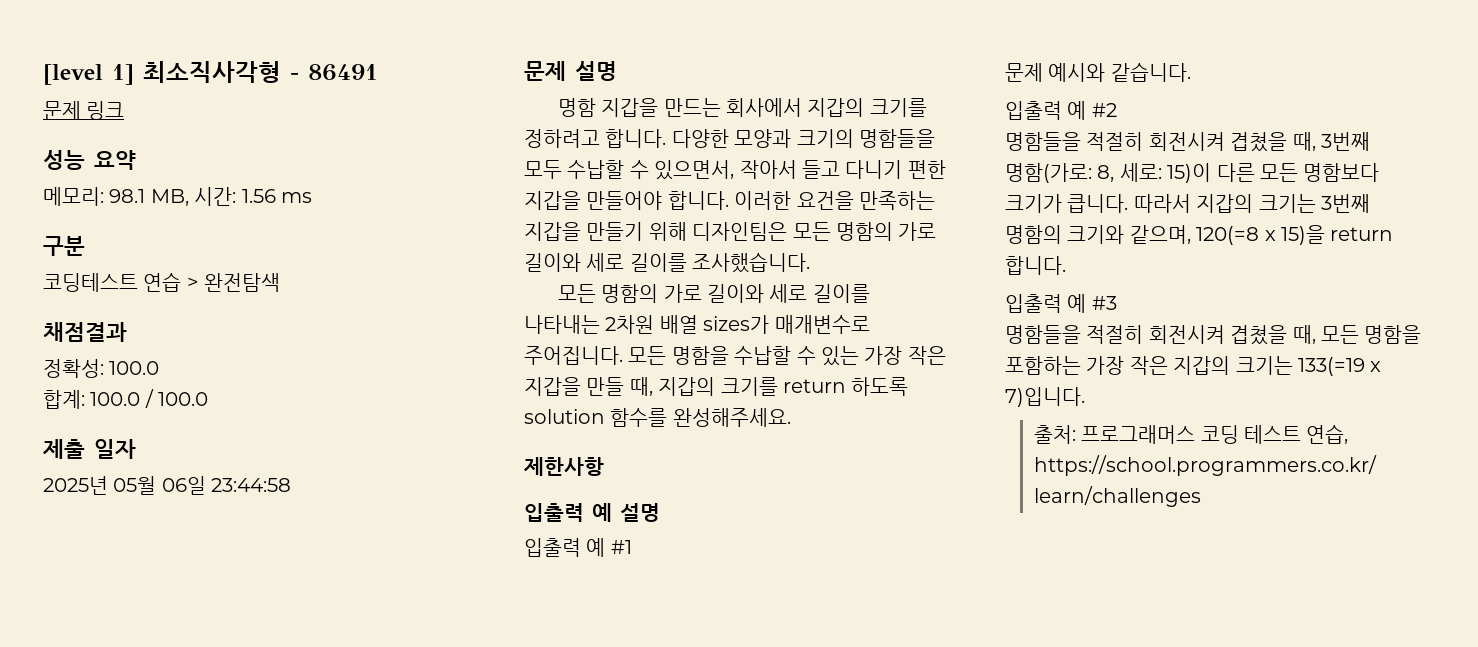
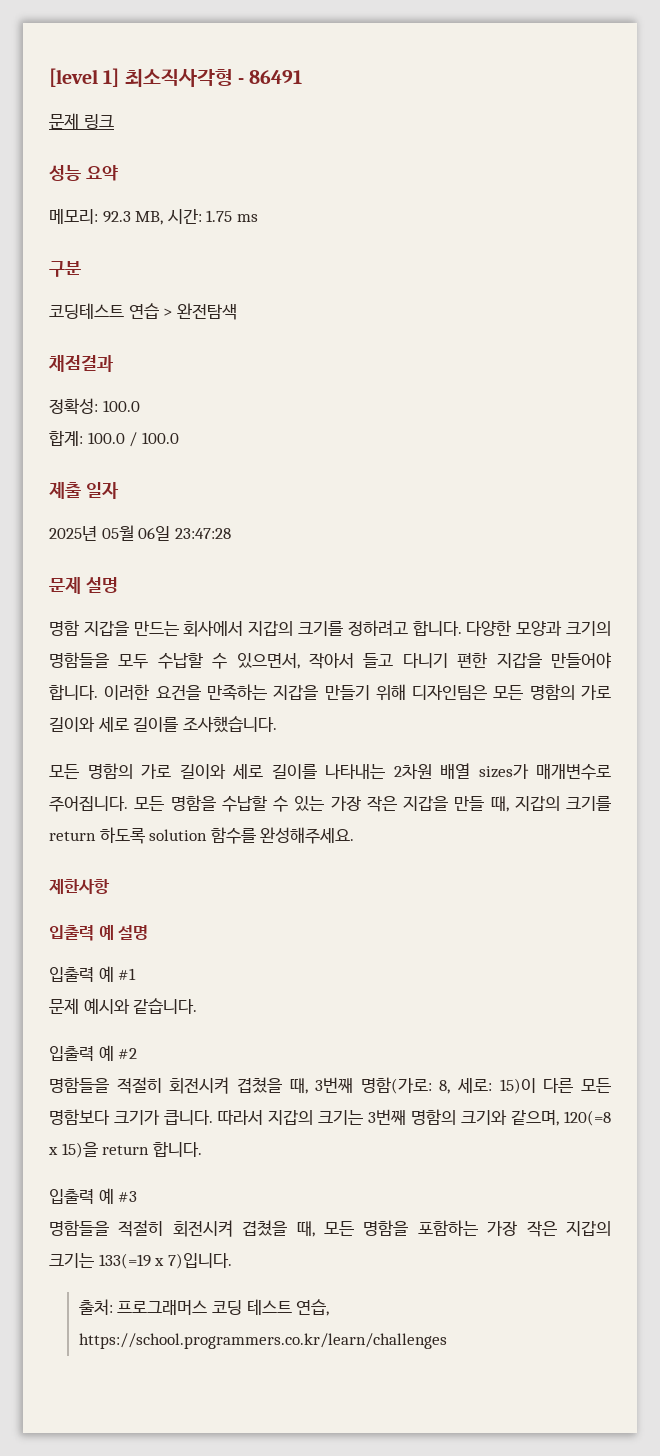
- 메모리: 98.1 MB, 시간: 1.56 ms
+ 메모리: 92.3 MB, 시간: 1.75 ms
- 2025년 05월 06일 23:44:58
+ 2025년 05월 06일 23:47:28

